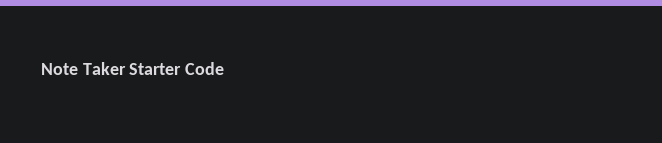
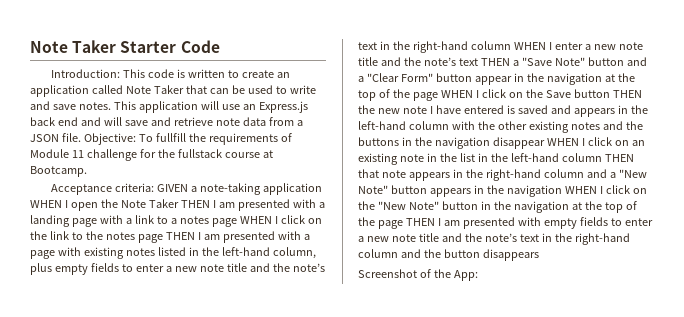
+ Introduction: This code is written to create an application called Note Taker that can be used to write and save notes. This application will use an Express.js back end and will save and retrieve note data from a JSON file. Objective: To fullfill the requirements of Module 11 challenge for the fullstack course at Bootcamp.
+ Acceptance criteria: GIVEN a note-taking application WHEN I open the Note Taker THEN I am presented with a landing page with a link to a notes page WHEN I click on the link to the notes page THEN I am presented with a page with existing notes listed in the left-hand column, plus empty fields to enter a new note title and the note’s text in the right-hand column WHEN I enter a new note title and the note’s text THEN a "Save Note" button and a "Clear Form" button appear in the navigation at the top of the page WHEN I click on the Save button THEN the new note I have entered is saved and appears in the left-hand column with the other existing notes and the buttons in the navigation disappear WHEN I click on an existing note in the list in the left-hand column THEN that note appears in the right-hand column and a "New Note" button appears in the navigation WHEN I click on the "New Note" button in the navigation at the top of the page THEN I am presented with empty fields to enter a new note title and the note’s text in the right-hand column and the button disappears
+ Screenshot of the App:

